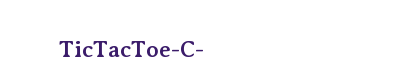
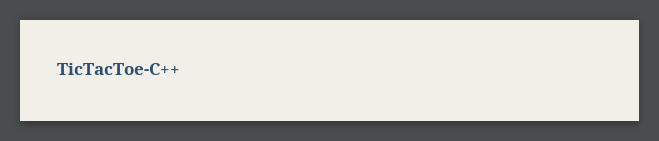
- TicTacToe-C-
+ TicTacToe-C++

